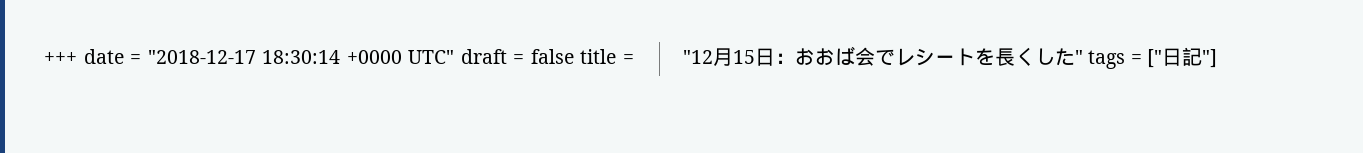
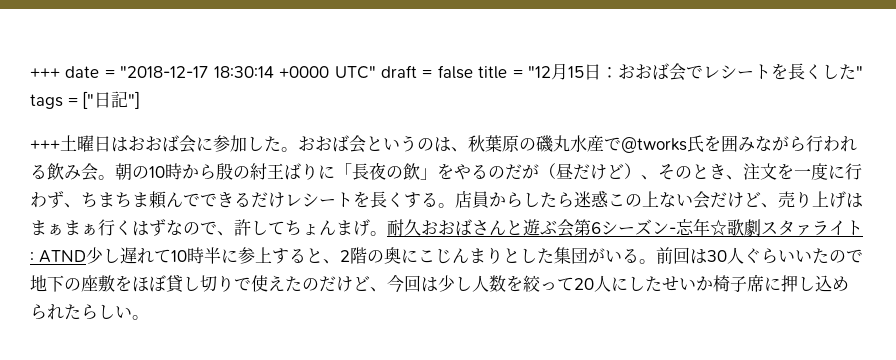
+ +++土曜日はおおば会に参加した。おおば会というのは、秋葉原の磯丸水産で@tworks氏を囲みながら行われる飲み会。朝の10時から殷の紂王ばりに「長夜の飲」をやるのだが（昼だけど）、そのとき、注文を一度に行わず、ちまちま頼んでできるだけレシートを長くする。店員からしたら迷惑この上ない会だけど、売り上げはまぁまぁ行くはずなので、許してちょんまげ。耐久おおばさんと遊ぶ会第6シーズン-忘年☆歌劇スタァライト: ATND少し遅れて10時半に参上すると、2階の奥にこじんまりとした集団がいる。前回は30人ぐらいいたので地下の座敷をほぼ貸し切りで使えたのだけど、今回は少し人数を絞って20人にしたせいか椅子席に押し込められたらしい。

